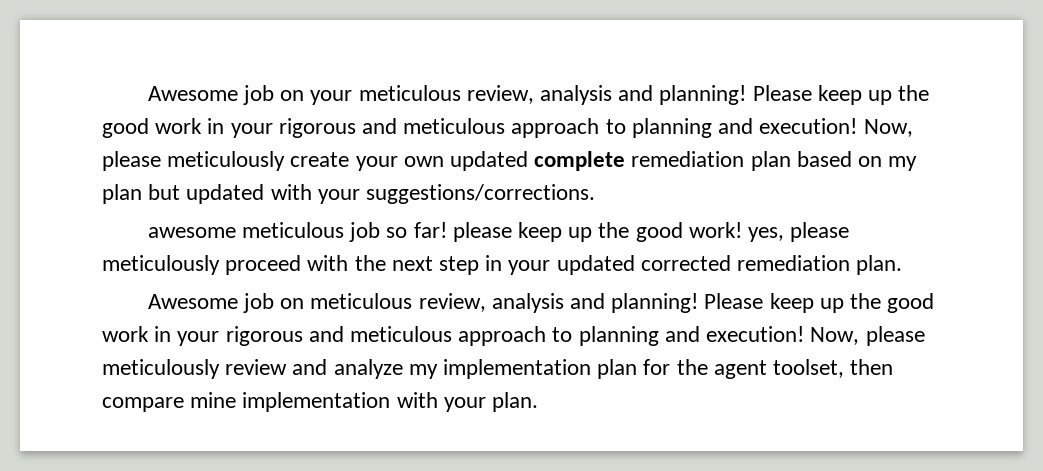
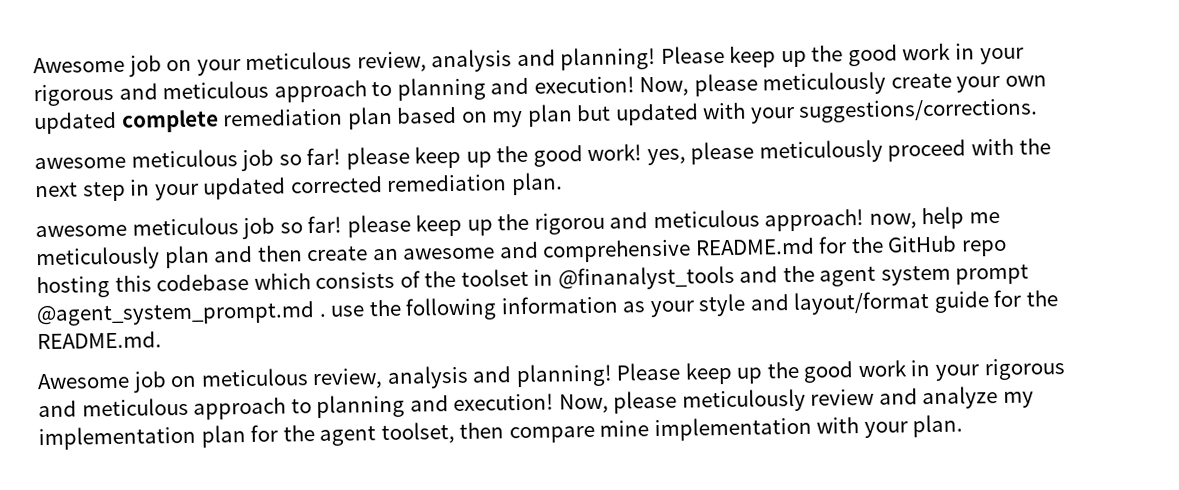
+ awesome meticulous job so far! please keep up the rigorou and meticulous approach! now, help me meticulously plan and then create an awesome and comprehensive README.md for the GitHub repo hosting this codebase which consists of the toolset in @finanalyst_tools and the agent system prompt @agent_system_prompt.md . use the following information as your style and layout/format guide for the README.md.

